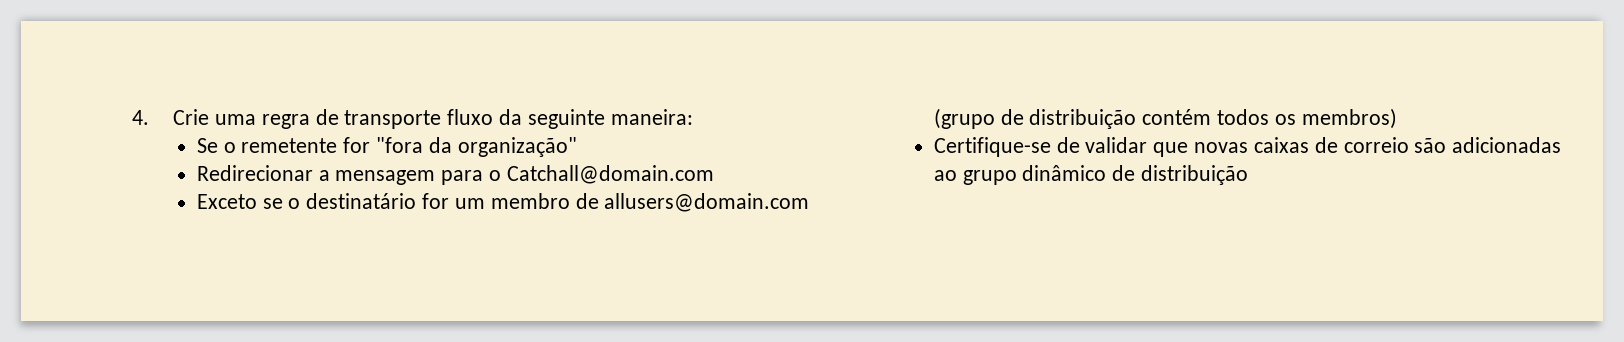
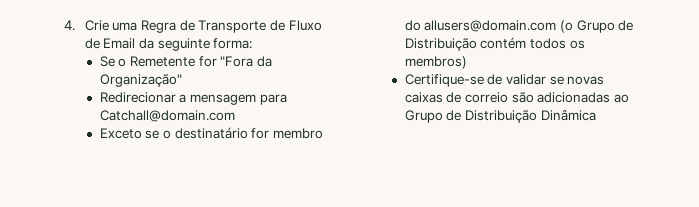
- 4. Crie uma regra de transporte fluxo da seguinte maneira:
+ 4. Crie uma Regra de Transporte de Fluxo de Email da seguinte forma:
- Se o remetente for "fora da organização"
+ Se o Remetente for "Fora da Organização"
- Redirecionar a mensagem para o Catchall@domain.com
+ Redirecionar a mensagem para Catchall@domain.com
- Exceto se o destinatário for um membro de allusers@domain.com (grupo de distribuição contém todos os membros)
+ Exceto se o destinatário for membro do allusers@domain.com (o Grupo de Distribuição contém todos os membros)
- Certifique-se de validar que novas caixas de correio são adicionadas ao grupo dinâmico de distribuição
+ Certifique-se de validar se novas caixas de correio são adicionadas ao Grupo de Distribuição Dinâmica

